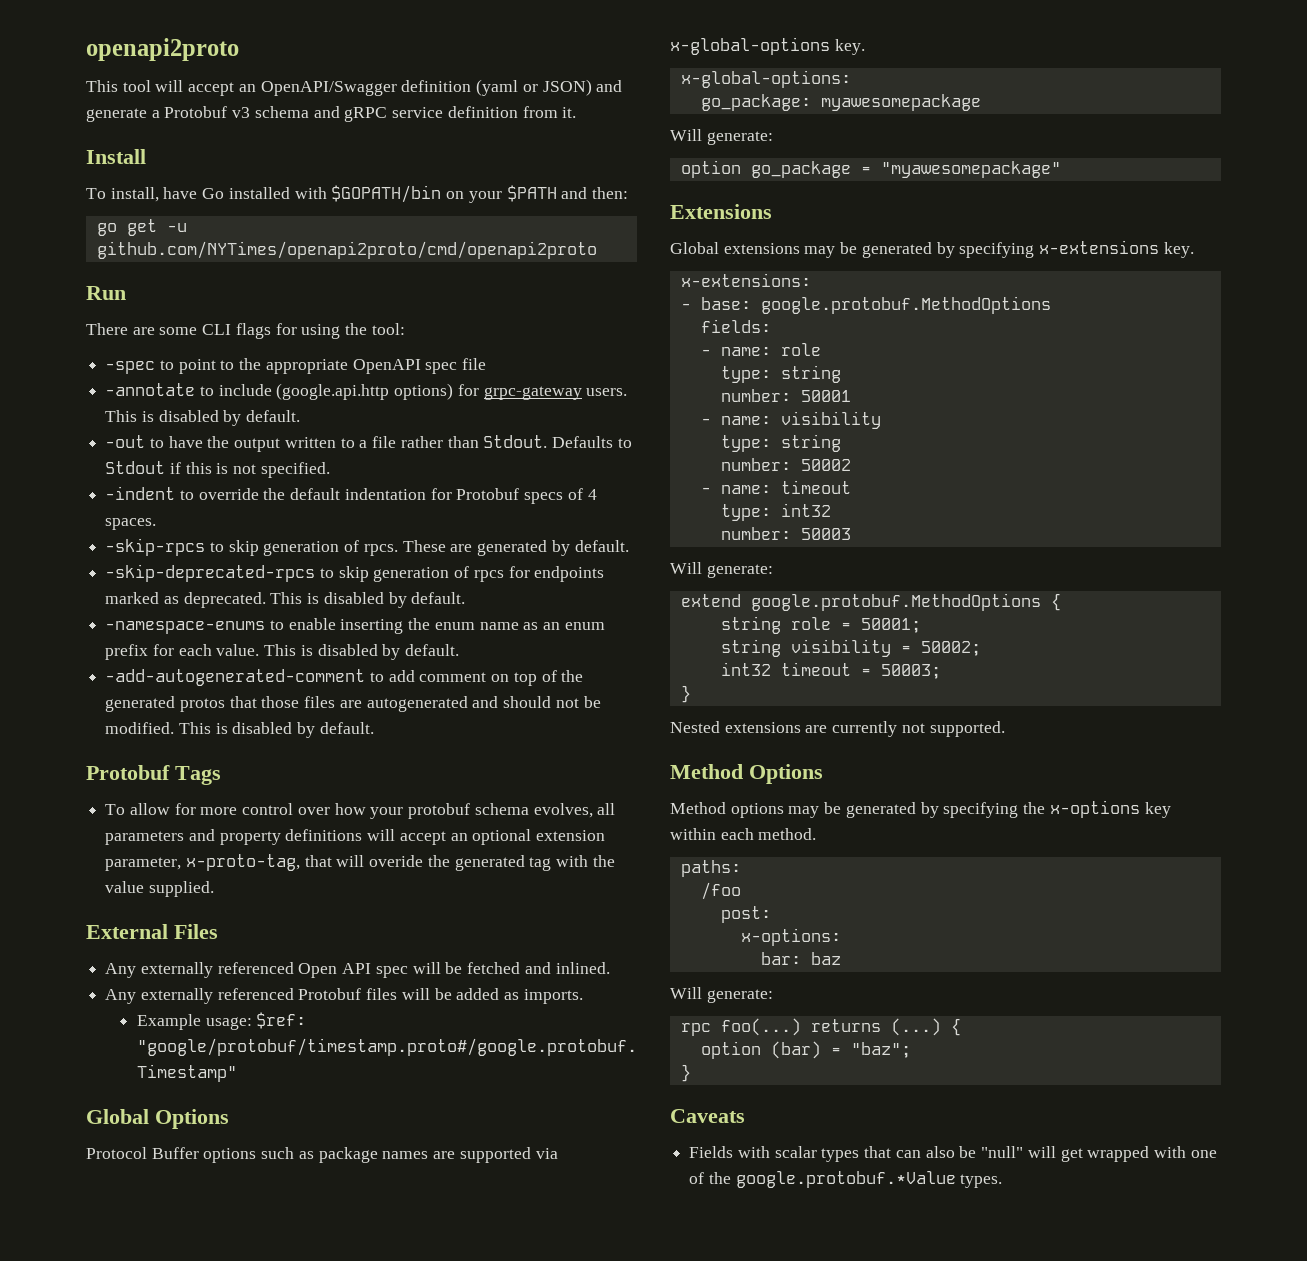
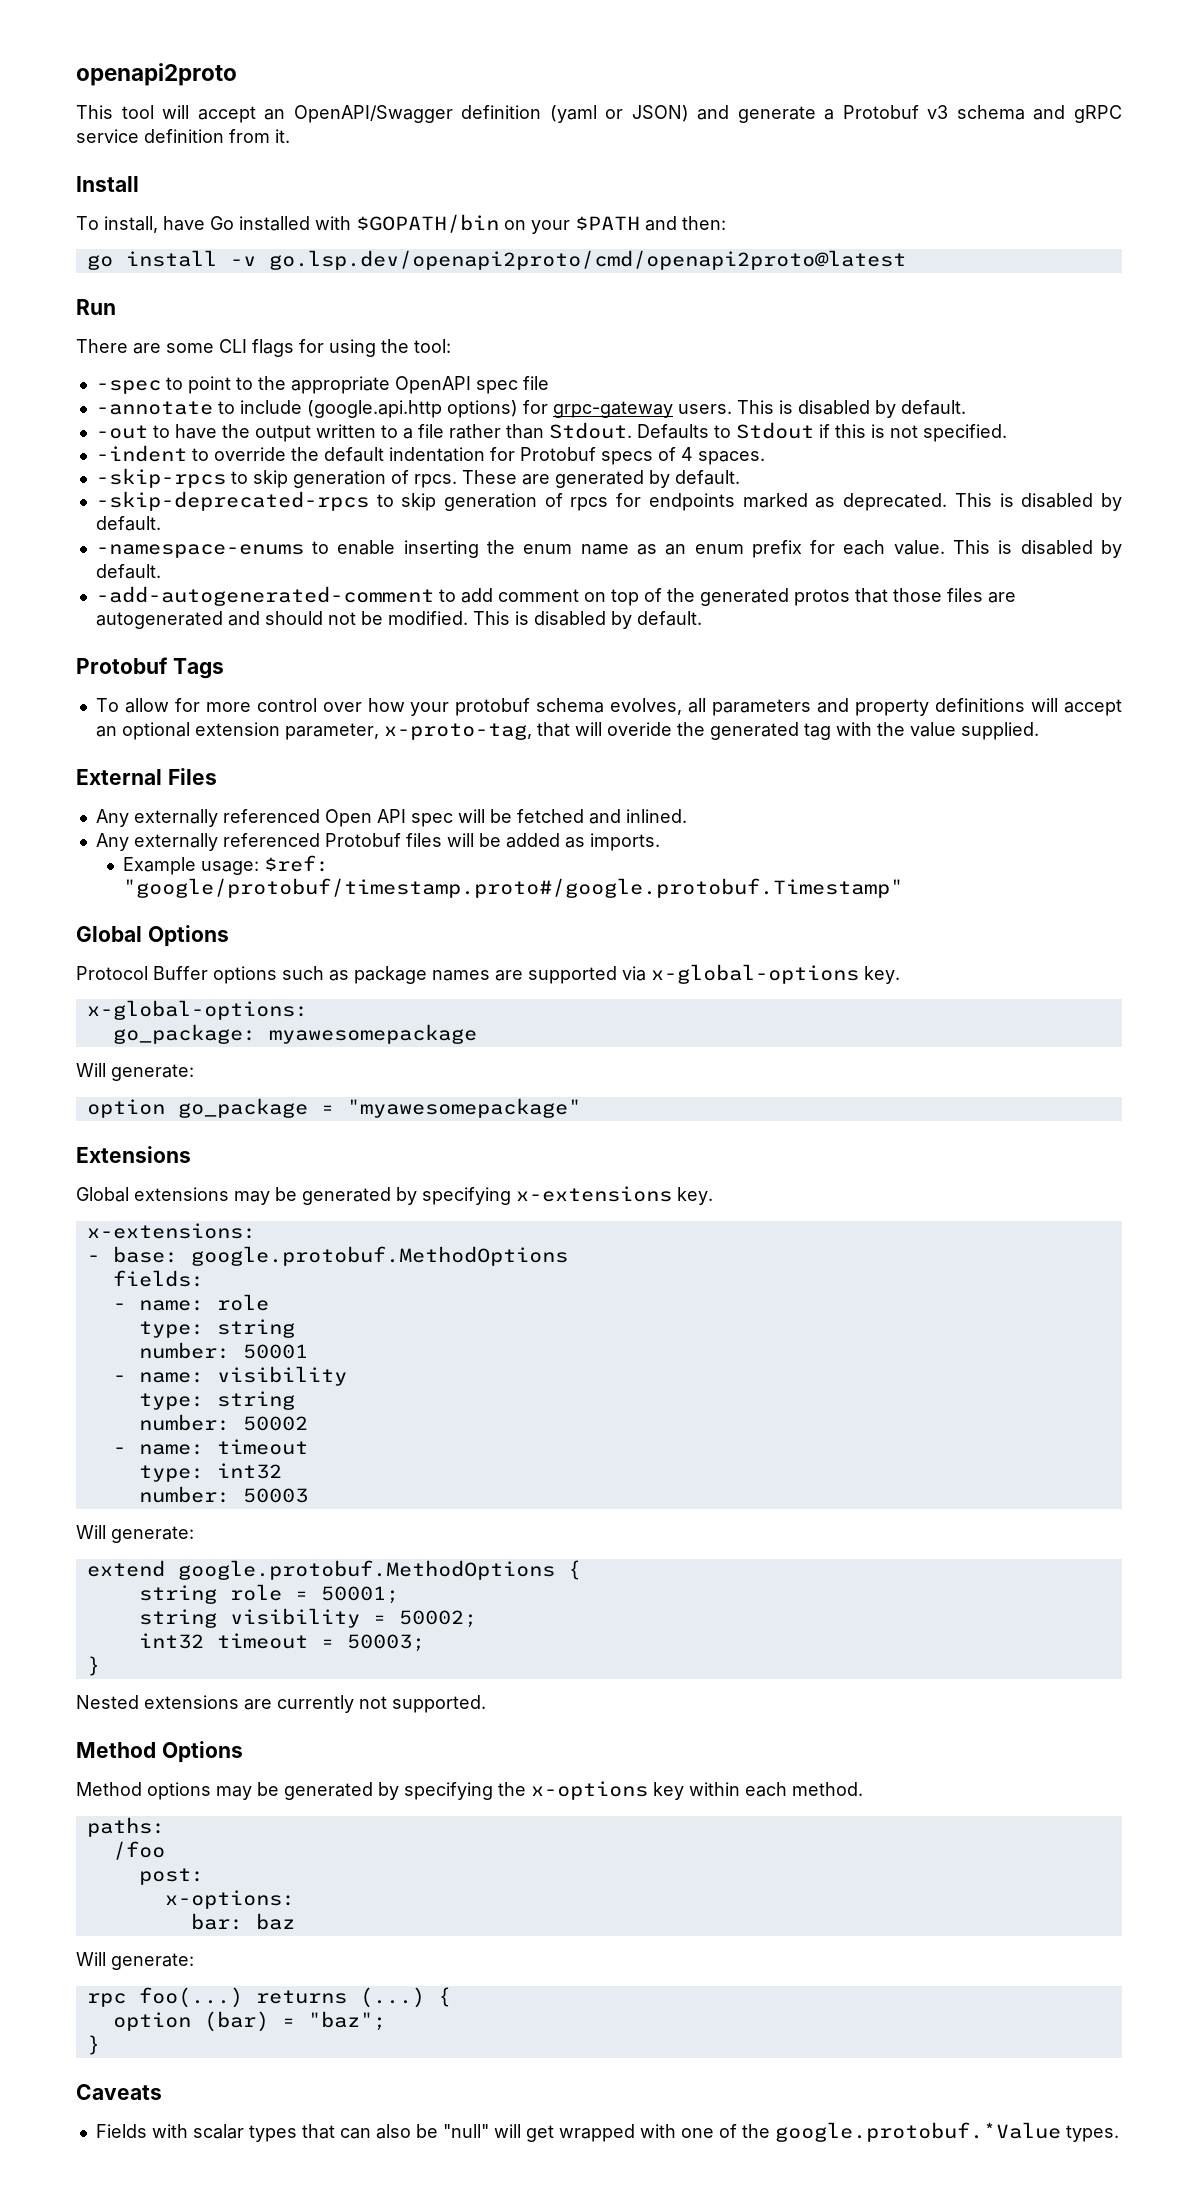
- go get -u github.com/NYTimes/openapi2proto/cmd/openapi2proto
+ go install -v go.lsp.dev/openapi2proto/cmd/openapi2proto@latest

